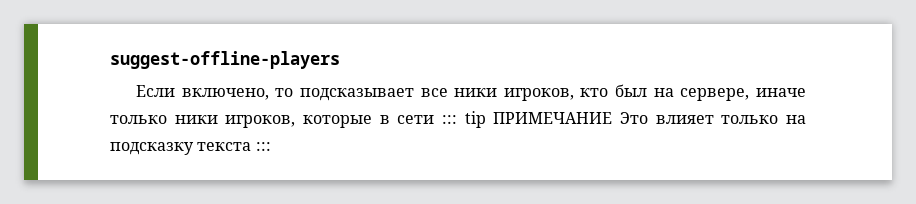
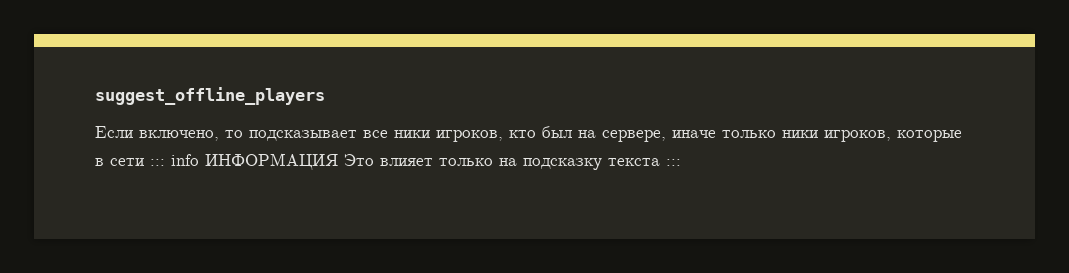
- suggest-offline-players
+ suggest_offline_players
- Если включено, то подсказывает все ники игроков, кто был на сервере, иначе только ники игроков, которые в сети ::: tip ПРИМЕЧАНИЕ Это влияет только на подсказку текста :::
+ Если включено, то подсказывает все ники игроков, кто был на сервере, иначе только ники игроков, которые в сети ::: info ИНФОРМАЦИЯ Это влияет только на подсказку текста :::

